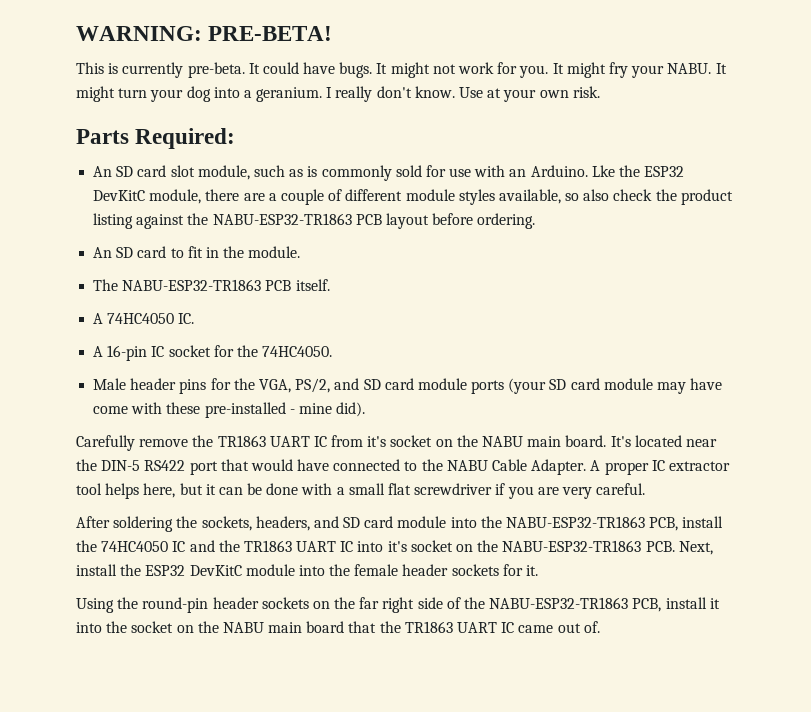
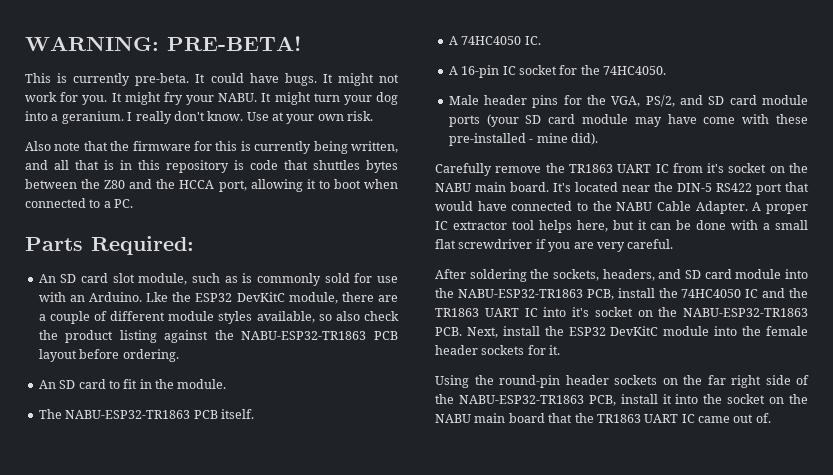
+ Also note that the firmware for this is currently being written, and all that is in this repository is code that shuttles bytes between the Z80 and the HCCA port, allowing it to boot when connected to a PC.

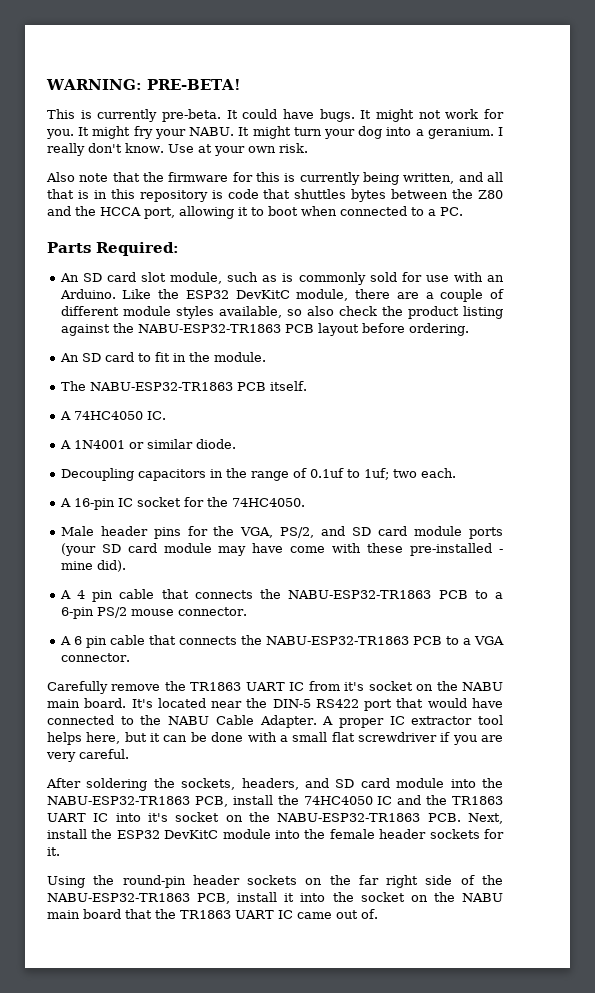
- Lke the ESP32 DevKitC module, there are a couple of different module styles available, so also check the product listing against the NABU-ESP32-TR1863 PCB layout before ordering.
+ Like the ESP32 DevKitC module, there are a couple of different module styles available, so also check the product listing against the NABU-ESP32-TR1863 PCB layout before ordering.
+ A 1N4001 or similar diode.
+ Decoupling capacitors in the range of 0.1uf to 1uf; two each.
+ A 4 pin cable that connects the NABU-ESP32-TR1863 PCB to a 6-pin PS/2 mouse connector.
+ A 6 pin cable that connects the NABU-ESP32-TR1863 PCB to a VGA connector.

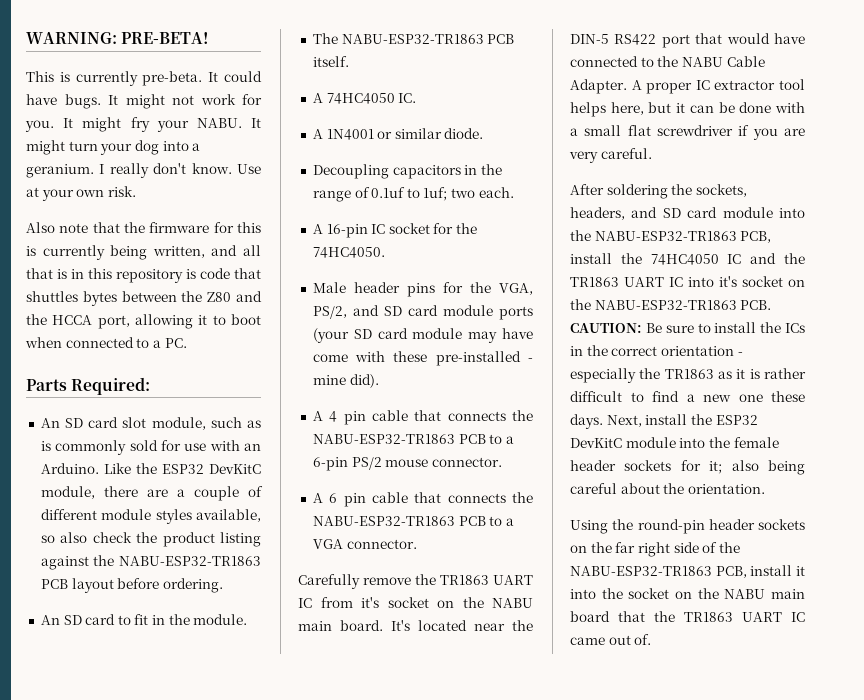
- After soldering the sockets, headers, and SD card module into the NABU-ESP32-TR1863 PCB, install the 74HC4050 IC and the TR1863 UART IC into it's socket on the NABU-ESP32-TR1863 PCB. Next, install the ESP32 DevKitC module into the female header sockets for it.
+ After soldering the sockets, headers, and SD card module into the NABU-ESP32-TR1863 PCB, install the 74HC4050 IC and the TR1863 UART IC into it's socket on the NABU-ESP32-TR1863 PCB. CAUTION: Be sure to install the ICs in the correct orientation - especially the TR1863 as it is rather difficult to find a new one these days. Next, install the ESP32 DevKitC module into the female header sockets for it; also being careful about the orientation.

